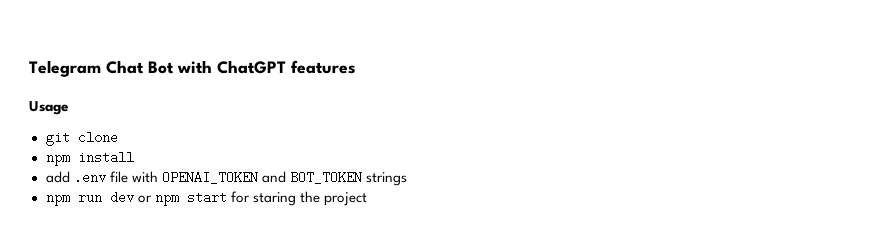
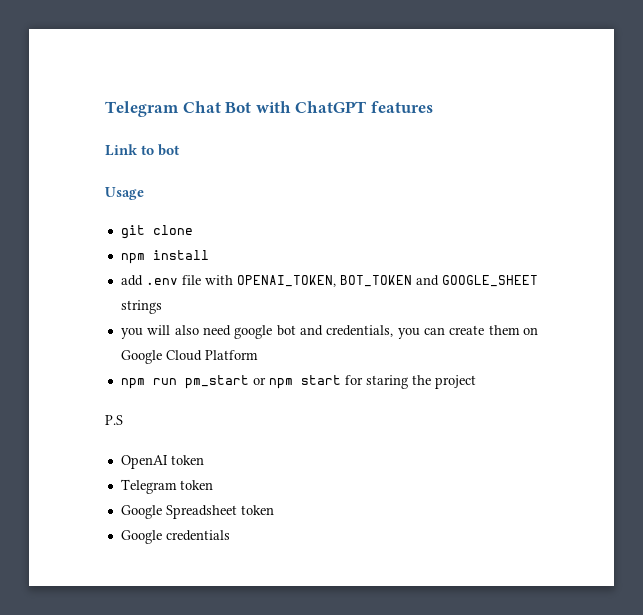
+ Link to bot
- add .env file with OPENAI_TOKEN and BOT_TOKEN strings
+ add .env file with OPENAI_TOKEN, BOT_TOKEN and GOOGLE_SHEET strings
+ you will also need google bot and credentials, you can create them on Google Cloud Platform
- npm run dev or npm start for staring the project
+ npm run pm_start or npm start for staring the project
+ P.S
+ OpenAI token
+ Telegram token
+ Google Spreadsheet token
+ Google credentials

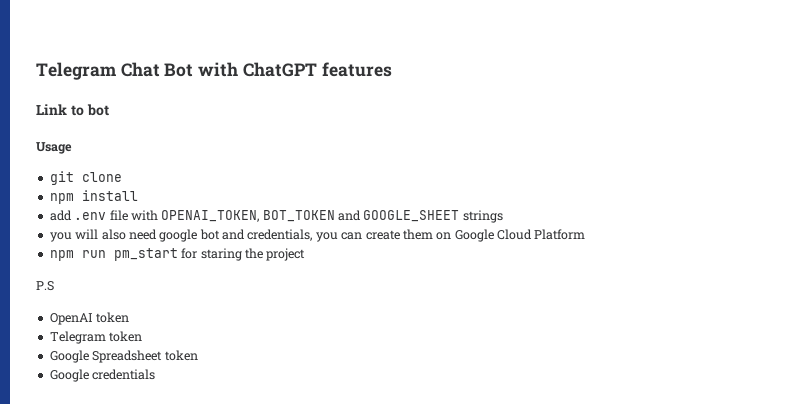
- npm run pm_start or npm start for staring the project
+ npm run pm_start for staring the project

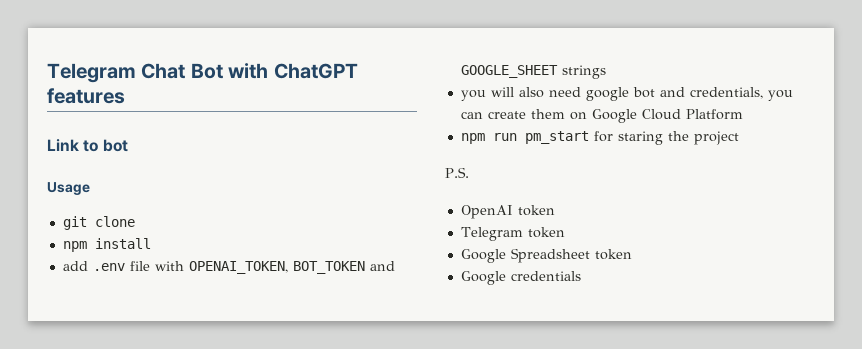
- P.S
+ P.S.

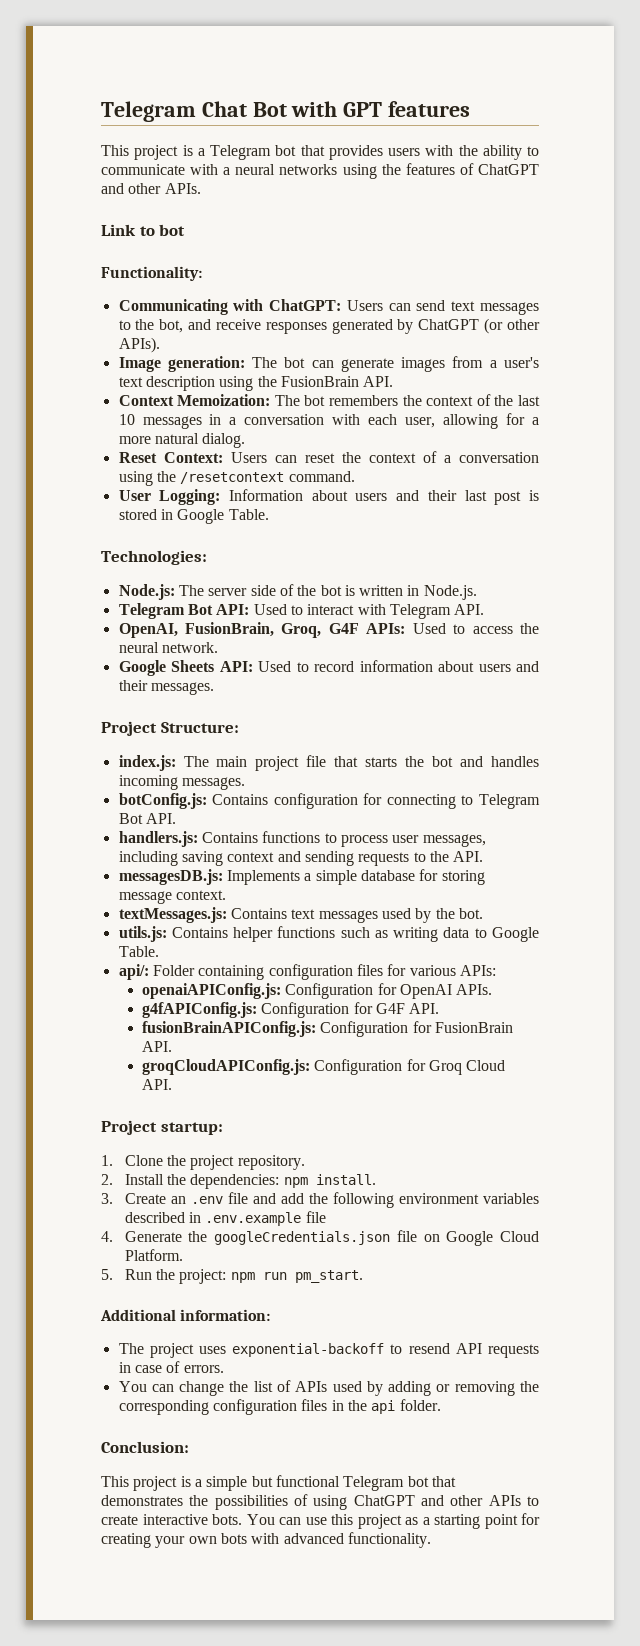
- Telegram Chat Bot with ChatGPT features
+ Telegram Chat Bot with GPT features
+ This project is a Telegram bot that provides users with the ability to communicate with a neural networks using the features of ChatGPT and other APIs.
  Link to bot
- Usage
- git clone
- npm install
- add .env file with OPENAI_TOKEN, BOT_TOKEN and GOOGLE_SHEET strings
- you will also need google bot and credentials, you can create them on Google Cloud Platform
- npm run pm_start for staring the project
- P.S.
- OpenAI token
- Telegram token
- Google Spreadsheet token
- Google credentials
+ Functionality:
+ Communicating with ChatGPT: Users can send text messages to the bot, and receive responses generated by ChatGPT (or other APIs).
+ Image generation: The bot can generate images from a user's text description using the FusionBrain API.
+ Context Memoization: The bot remembers the context of the last 10 messages in a conversation with each user, allowing for a more natural dialog.
+ Reset Context: Users can reset the context of a conversation using the /resetcontext command.
+ User Logging: Information about users and their last post is stored in Google Table.
+ Technologies:
+ Node.js: The server side of the bot is written in Node.js.
+ Telegram Bot API: Used to interact with Telegram API.
+ OpenAI, FusionBrain, Groq, G4F APIs: Used to access the neural network.
+ Google Sheets API: Used to record information about users and their messages.
+ Project Structure:
+ index.js: The main project file that starts the bot and handles incoming messages.
+ botConfig.js: Contains configuration for connecting to Telegram Bot API.
+ handlers.js: Contains functions to process user messages, including saving context and sending requests to the API.
+ messagesDB.js: Implements a simple database for storing message context.
+ textMessages.js: Contains text messages used by the bot.
+ utils.js: Contains helper functions such as writing data to Google Table.
+ api/: Folder containing configuration files for various APIs:
+ openaiAPIConfig.js: Configuration for OpenAI APIs.
+ g4fAPIConfig.js: Configuration for G4F API.
+ fusionBrainAPIConfig.js: Configuration for FusionBrain API.
+ groqCloudAPIConfig.js: Configuration for Groq Cloud API.
+ Project startup:
+ 1. Clone the project repository.
+ 2. Install the dependencies: npm install.
+ 3. Create an .env file and add the following environment variables described in .env.example file
+ 4. Generate the googleCredentials.json file on Google Cloud Platform.
+ 5. Run the project: npm run pm_start.
+ Additional information:
+ The project uses exponential-backoff to resend API requests in case of errors.
+ You can change the list of APIs used by adding or removing the corresponding configuration files in the api folder.
+ Conclusion:
+ This project is a simple but functional Telegram bot that demonstrates the possibilities of using ChatGPT and other APIs to create interactive bots. You can use this project as a starting point for creating your own bots with advanced functionality.

